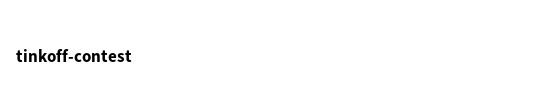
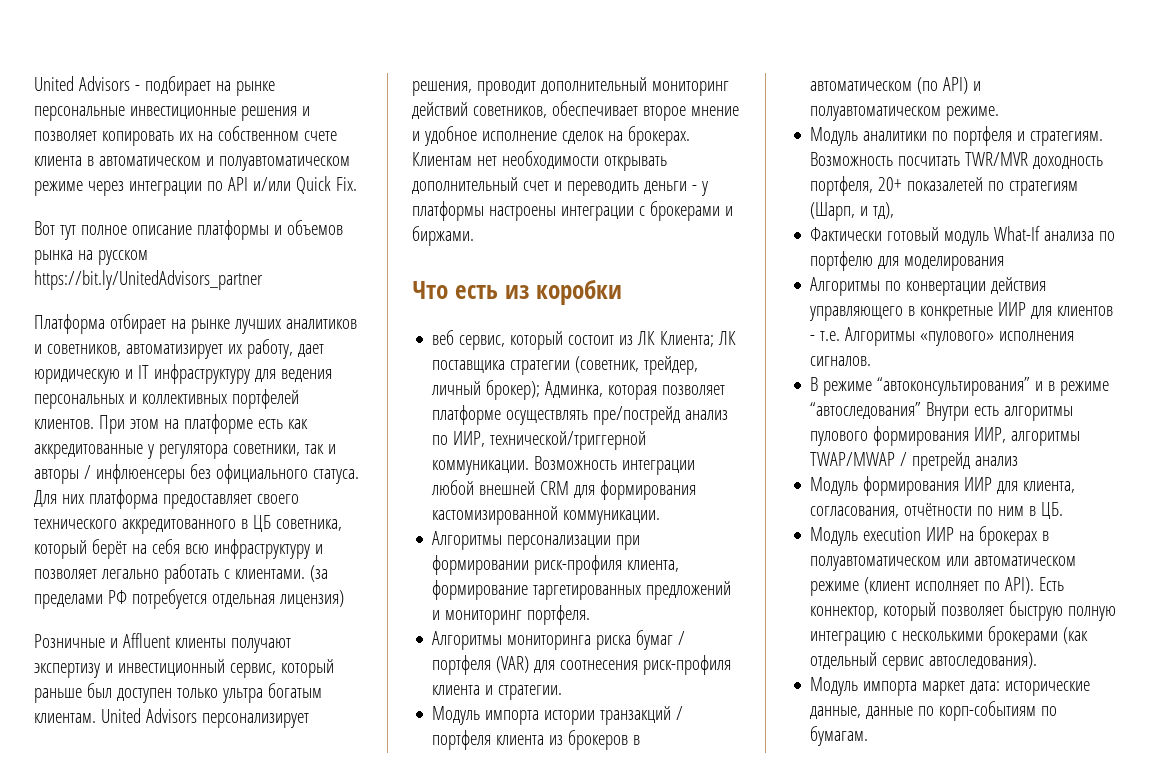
- tinkoff-contest
+ United Advisors - подбирает на рынке персональные инвестиционные решения и позволяет копировать их на собственном счете клиента в автоматическом и полуавтоматическом режиме через интеграции по API и/или Quick Fix.
+ Вот тут полное описание платформы и объемов рынка на русском https://bit.ly/UnitedAdvisors_partner
+ Платформа отбирает на рынке лучших аналитиков и советников, автоматизирует их работу, дает юридическую и IT инфраструктуру для ведения персональных и коллективных портфелей клиентов. При этом на платформе есть как аккредитованные у регулятора советники, так и авторы / инфлюенсеры без официального статуса. Для них платформа предоставляет своего технического аккредитованного в ЦБ советника, который берёт на себя всю инфраструктуру и позволяет легально работать с клиентами. (за пределами РФ потребуется отдельная лицензия)
+ Розничные и Affluent клиенты получают экспертизу и инвестиционный сервис, который раньше был доступен только ультра богатым клиентам. United Advisors персонализирует решения, проводит дополнительный мониторинг действий советников, обеспечивает второе мнение и удобное исполнение сделок на брокерах. Клиентам нет необходимости открывать дополнительный счет и переводить деньги - у платформы настроены интеграции с брокерами и биржами.
+ Что есть из коробки
+ веб сервис, который состоит из ЛК Клиента; ЛК поставщика стратегии (советник, трейдер, личный брокер); Админка, которая позволяет платформе осуществлять пре/пострейд анализ по ИИР, технической/триггерной коммуникации. Возможность интеграции любой внешней CRM для формирования кастомизированной коммуникации.
+ Алгоритмы персонализации при формировании риск-профиля клиента, формирование таргетированных предложений и мониторинг портфеля.
+ Алгоритмы мониторинга риска бумаг / портфеля (VAR) для соотнесения риск-профиля клиента и стратегии.
+ Модуль импорта истории транзакций / портфеля клиента из брокеров в автоматическом (по API) и полуавтоматическом режиме.
+ Модуль аналитики по портфеля и стратегиям. Возможность посчитать TWR/MVR доходность портфеля, 20+ показалетей по стратегиям (Шарп, и тд),
+ Фактически готовый модуль What-If анализа по портфелю для моделирования
+ Алгоритмы по конвертации действия управляющего в конкретные ИИР для клиентов - т.е. Алгоритмы «пулового» исполнения сигналов.
+ В режиме “автоконсультирования” и в режиме “автоследования” Внутри есть алгоритмы пулового формирования ИИР, алгоритмы TWAP/MWAP / претрейд анализ
+ Модуль формирования ИИР для клиента, согласования, отчётности по ним в ЦБ.
+ Модуль execution ИИР на брокерах в полуавтоматическом или автоматическом режиме (клиент исполняет по API). Есть коннектор, который позволяет быструю полную интеграцию с несколькими брокерами (как отдельный сервис автоследования).
+ Модуль импорта маркет дата: исторические данные, данные по корп-событиям по бумагам.

